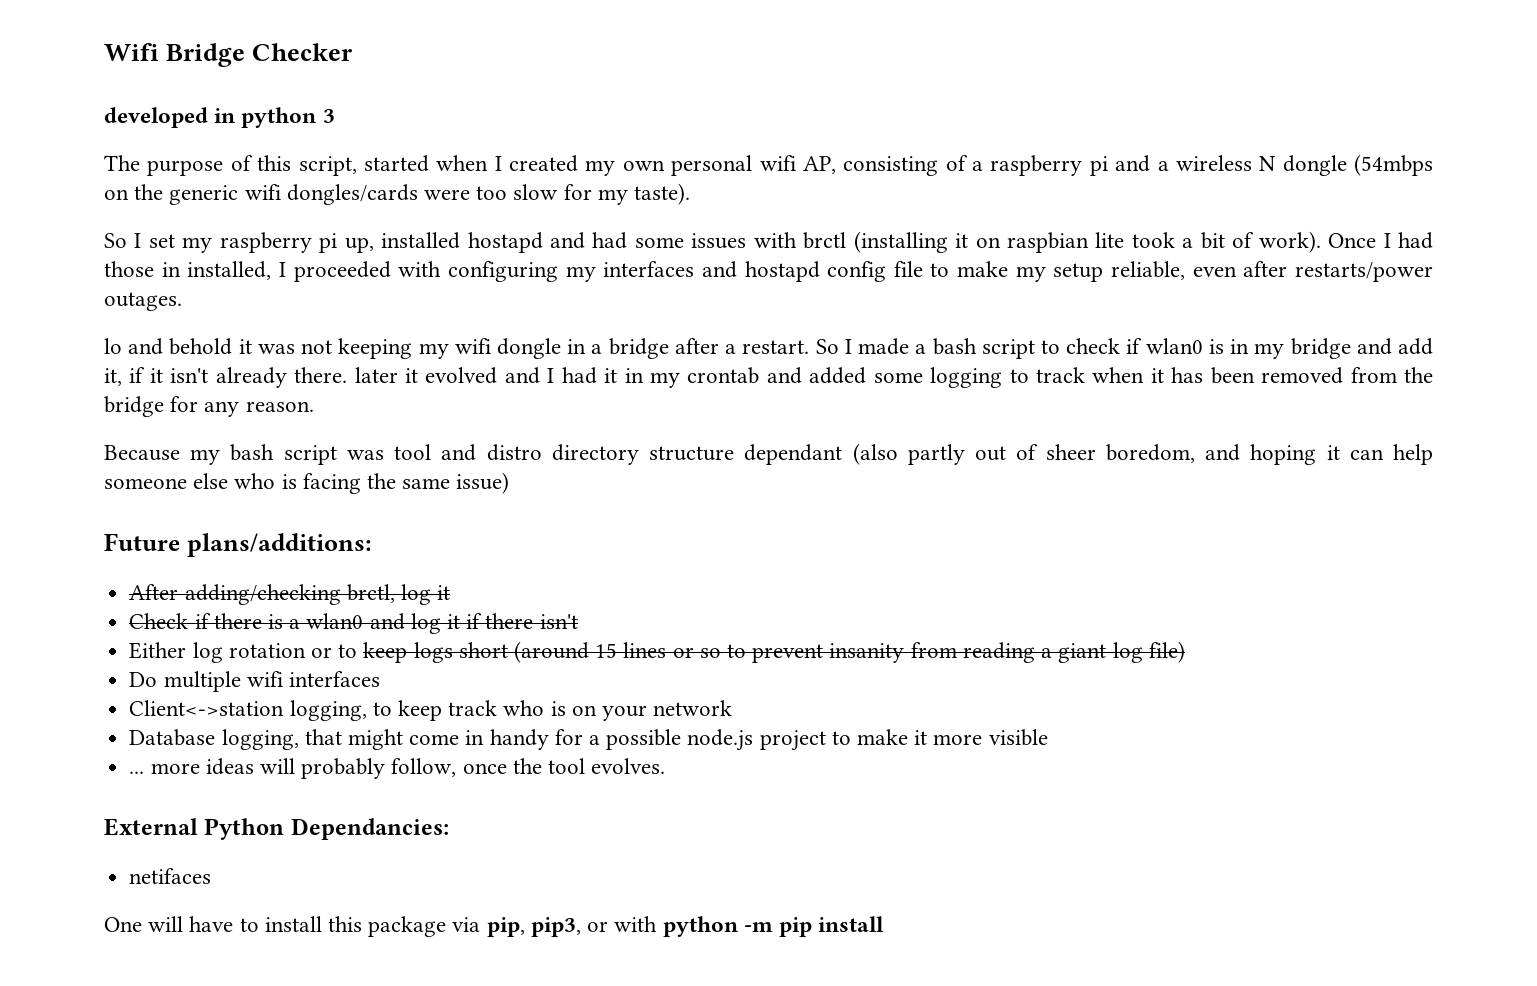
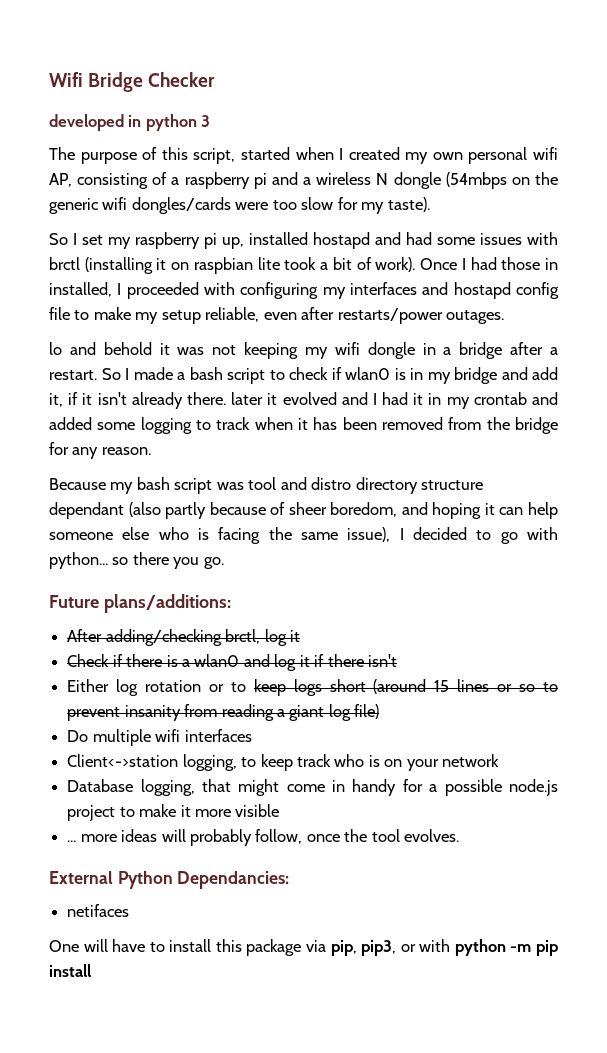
- Because my bash script was tool and distro directory structure dependant (also partly out of sheer boredom, and hoping it can help someone else who is facing the same issue)
+ Because my bash script was tool and distro directory structure dependant (also partly because of sheer boredom, and hoping it can help someone else who is facing the same issue), I decided to go with python... so there you go.

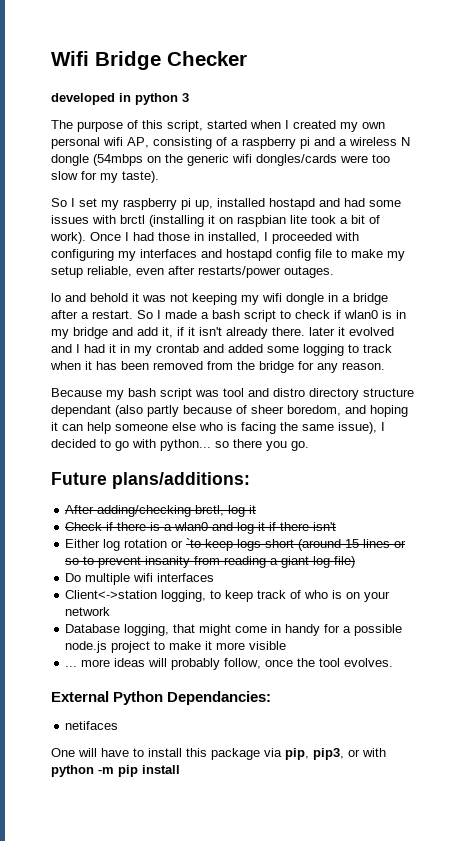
- Either log rotation or to keep logs short (around 15 lines or so to prevent insanity from reading a giant log file)
+ Either log rotation or `to keep logs short (around 15 lines or so to prevent insanity from reading a giant log file)
- Client<->station logging, to keep track who is on your network
+ Client<->station logging, to keep track of who is on your network

